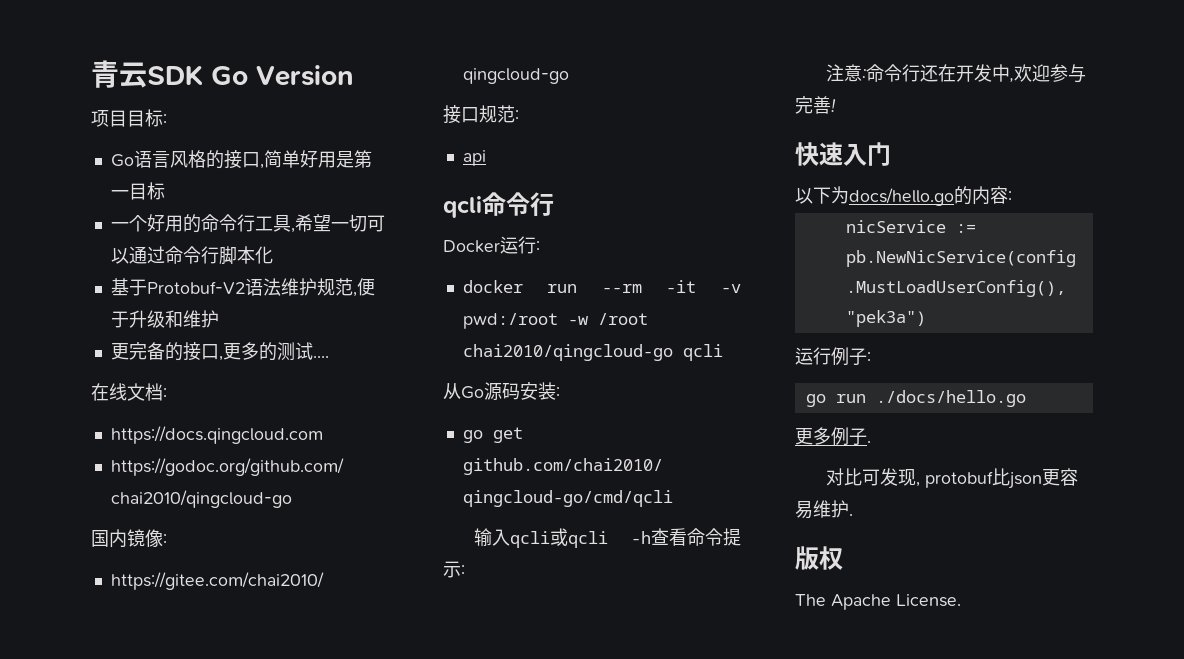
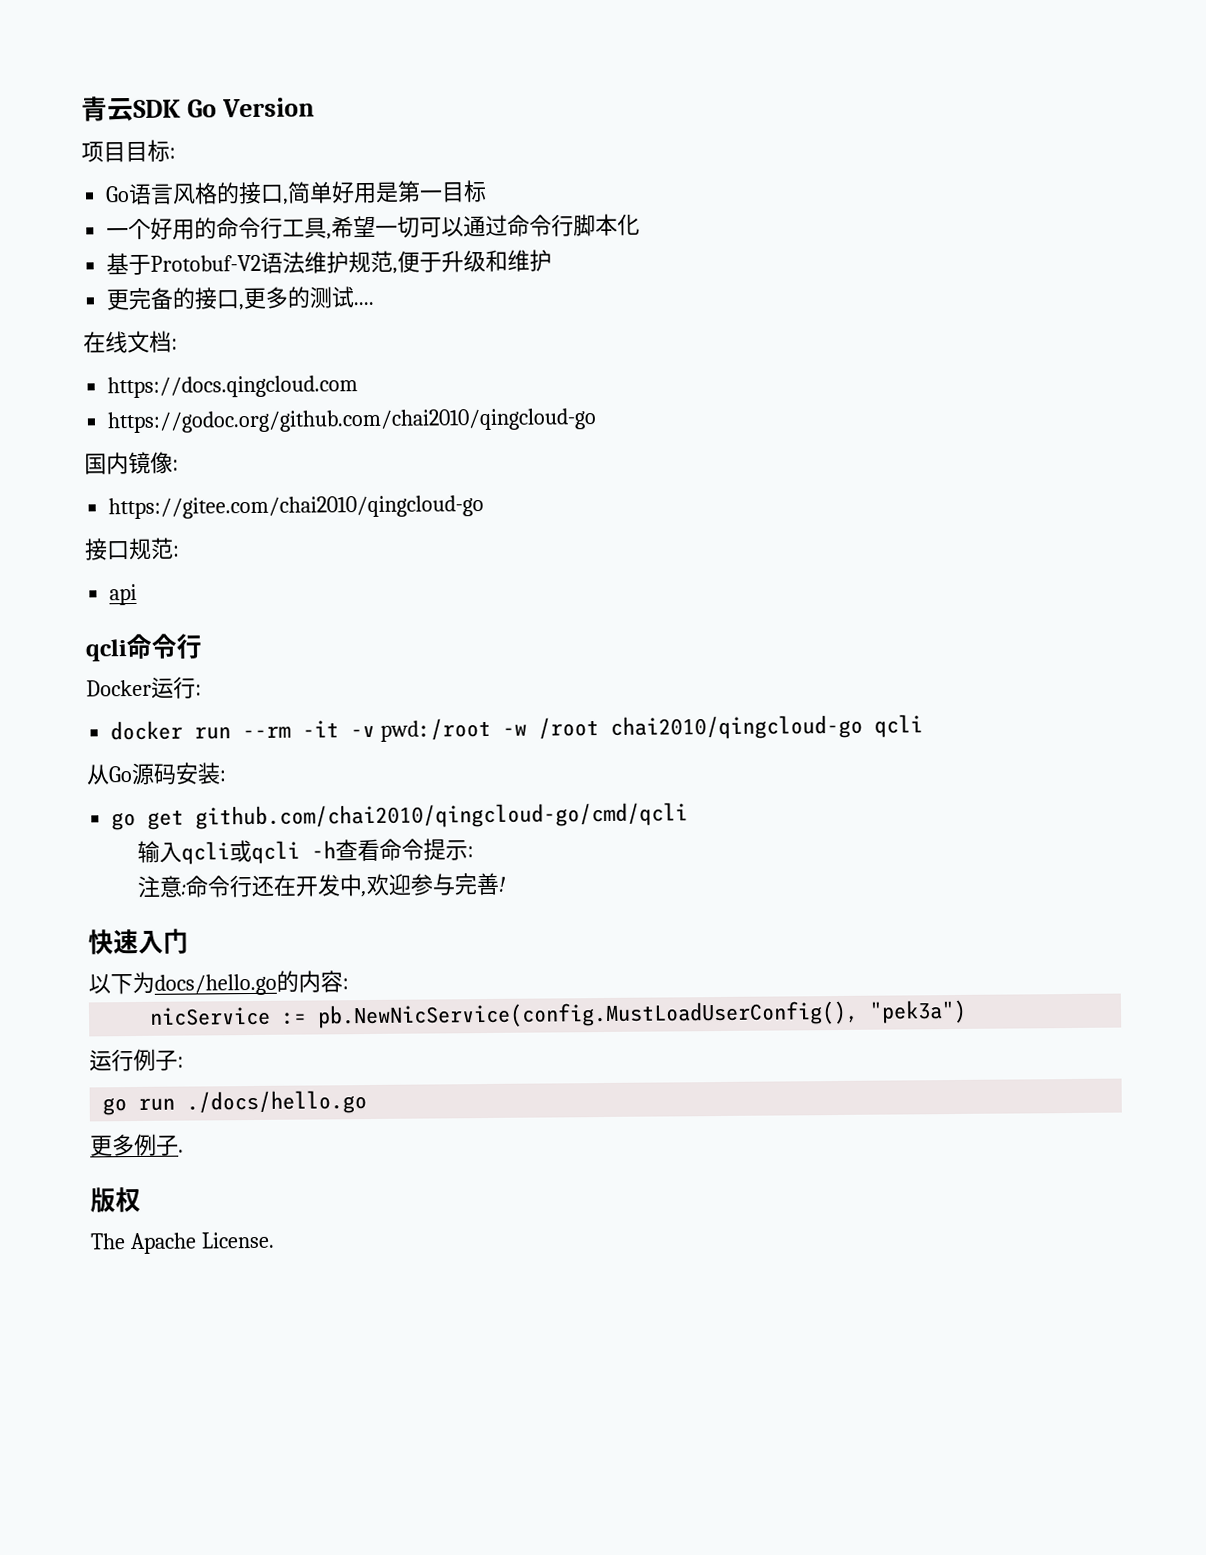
- 对比可发现, protobuf比json更容易维护.

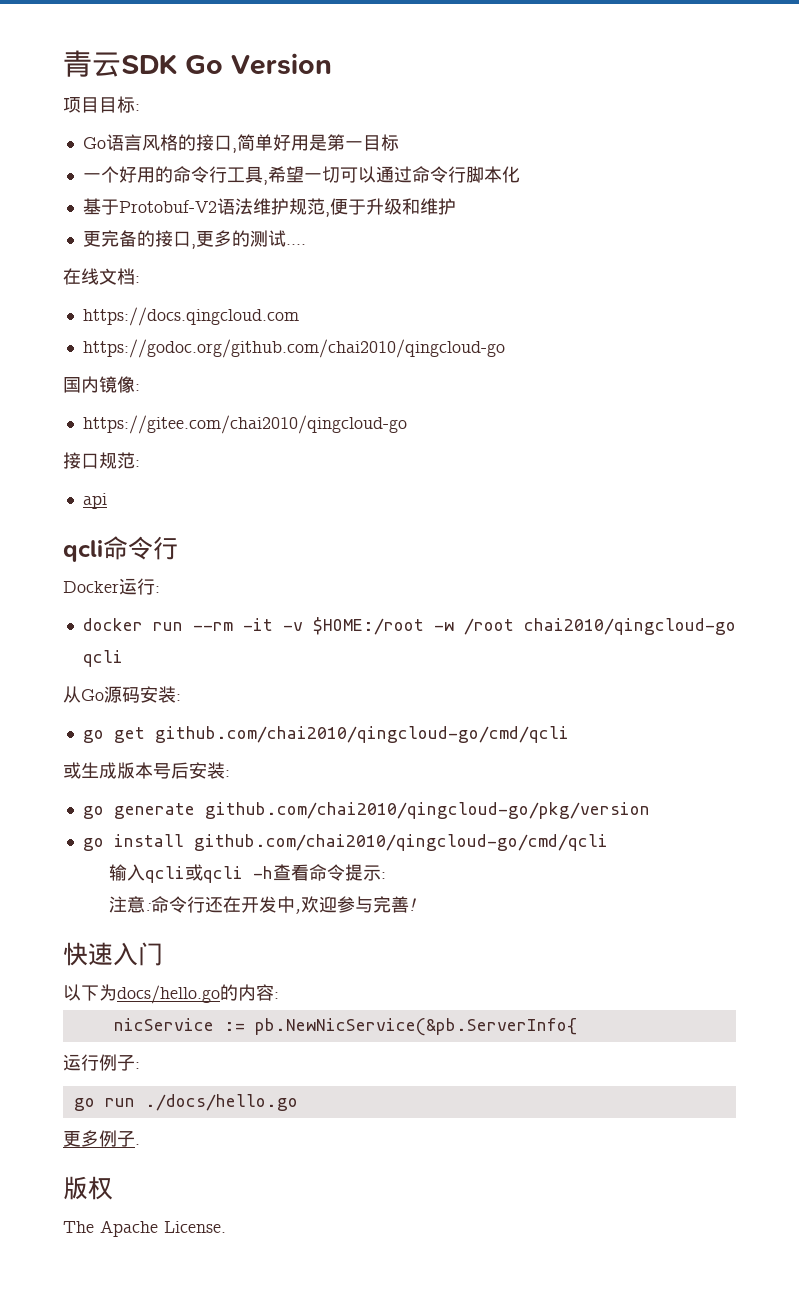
- docker run --rm -it -v pwd:/root -w /root chai2010/qingcloud-go qcli
+ docker run --rm -it -v $HOME:/root -w /root chai2010/qingcloud-go qcli
+ 或生成版本号后安装:
+ go generate github.com/chai2010/qingcloud-go/pkg/version
+ go install github.com/chai2010/qingcloud-go/cmd/qcli
- nicService := pb.NewNicService(config.MustLoadUserConfig(), "pek3a")
+ nicService := pb.NewNicService(&pb.ServerInfo{

